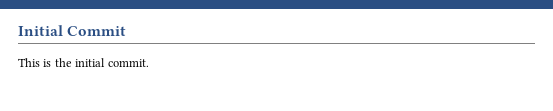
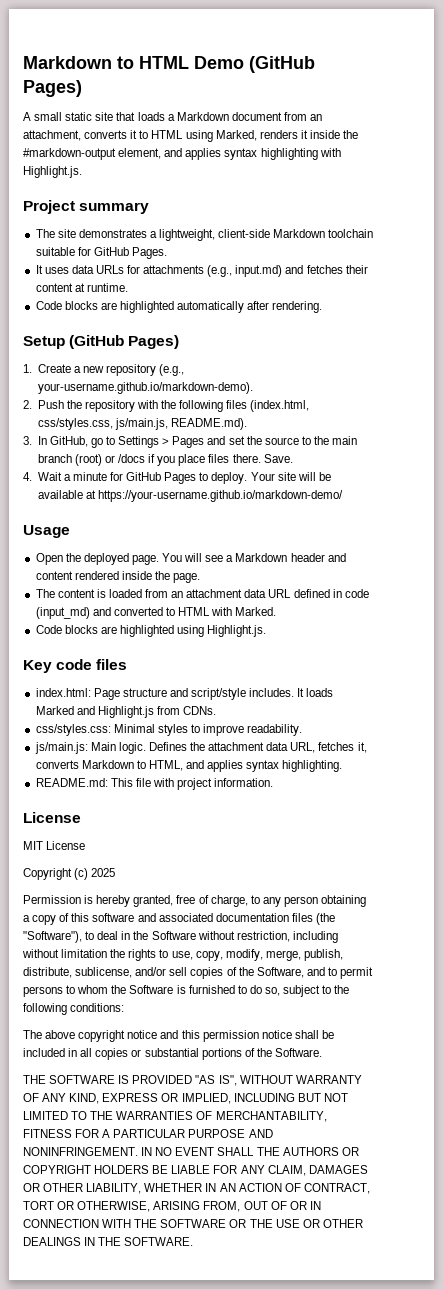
- Initial Commit
- This is the initial commit.
+ Markdown to HTML Demo (GitHub Pages)
+ A small static site that loads a Markdown document from an attachment, converts it to HTML using Marked, renders it inside the #markdown-output element, and applies syntax highlighting with Highlight.js.
+ Project summary
+ The site demonstrates a lightweight, client-side Markdown toolchain suitable for GitHub Pages.
+ It uses data URLs for attachments (e.g., input.md) and fetches their content at runtime.
+ Code blocks are highlighted automatically after rendering.
+ Setup (GitHub Pages)
+ 1. Create a new repository (e.g., your-username.github.io/markdown-demo).
+ 2. Push the repository with the following files (index.html, css/styles.css, js/main.js, README.md).
+ 3. In GitHub, go to Settings > Pages and set the source to the main branch (root) or /docs if you place files there. Save.
+ 4. Wait a minute for GitHub Pages to deploy. Your site will be available at https://your-username.github.io/markdown-demo/
+ Usage
+ Open the deployed page. You will see a Markdown header and content rendered inside the page.
+ The content is loaded from an attachment data URL defined in code (input_md) and converted to HTML with Marked.
+ Code blocks are highlighted using Highlight.js.
+ Key code files
+ index.html: Page structure and script/style includes. It loads Marked and Highlight.js from CDNs.
+ css/styles.css: Minimal styles to improve readability.
+ js/main.js: Main logic. Defines the attachment data URL, fetches it, converts Markdown to HTML, and applies syntax highlighting.
+ README.md: This file with project information.
+ License
+ MIT License
+ Copyright (c) 2025
+ Permission is hereby granted, free of charge, to any person obtaining a copy of this software and associated documentation files (the "Software"), to deal in the Software without restriction, including without limitation the rights to use, copy, modify, merge, publish, distribute, sublicense, and/or sell copies of the Software, and to permit persons to whom the Software is furnished to do so, subject to the following conditions:
+ The above copyright notice and this permission notice shall be included in all copies or substantial portions of the Software.
+ THE SOFTWARE IS PROVIDED "AS IS", WITHOUT WARRANTY OF ANY KIND, EXPRESS OR IMPLIED, INCLUDING BUT NOT LIMITED TO THE WARRANTIES OF MERCHANTABILITY, FITNESS FOR A PARTICULAR PURPOSE AND NONINFRINGEMENT. IN NO EVENT SHALL THE AUTHORS OR COPYRIGHT HOLDERS BE LIABLE FOR ANY CLAIM, DAMAGES OR OTHER LIABILITY, WHETHER IN AN ACTION OF CONTRACT, TORT OR OTHERWISE, ARISING FROM, OUT OF OR IN CONNECTION WITH THE SOFTWARE OR THE USE OR OTHER DEALINGS IN THE SOFTWARE.

